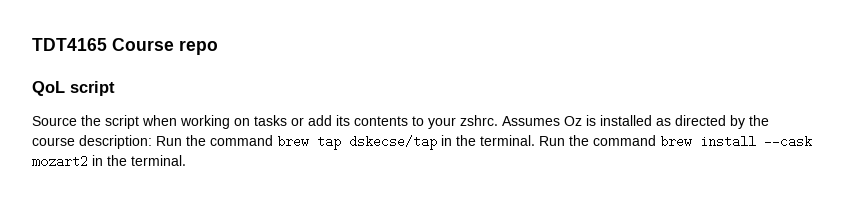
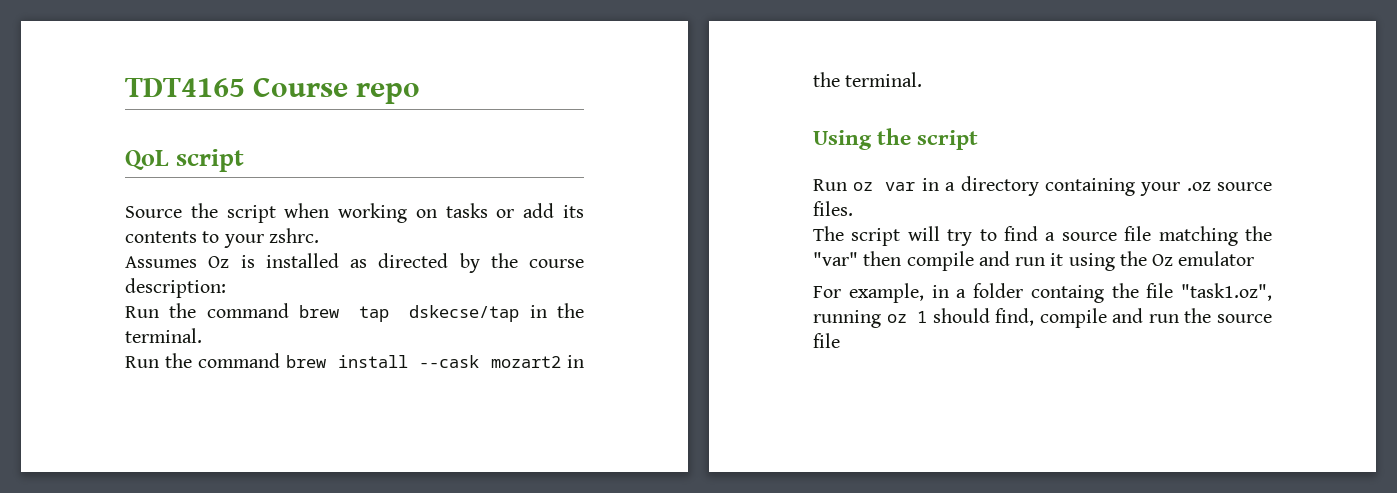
- Source the script when working on tasks or add its contents to your zshrc. Assumes Oz is installed as directed by the course description: Run the command brew tap dskecse/tap in the terminal. Run the command brew install --cask mozart2 in the terminal.
+ Source the script when working on tasks or add its contents to your zshrc.
+ Assumes Oz is installed as directed by the course description:
+ Run the command brew tap dskecse/tap in the terminal.
+ Run the command brew install --cask mozart2 in the terminal.
+ Using the script
+ Run oz var in a directory containing your .oz source files.
+ The script will try to find a source file matching the "var" then compile and run it using the Oz emulator
+ For example, in a folder containg the file "task1.oz", running oz 1 should find, compile and run the source file

